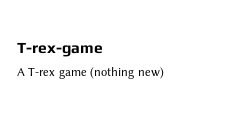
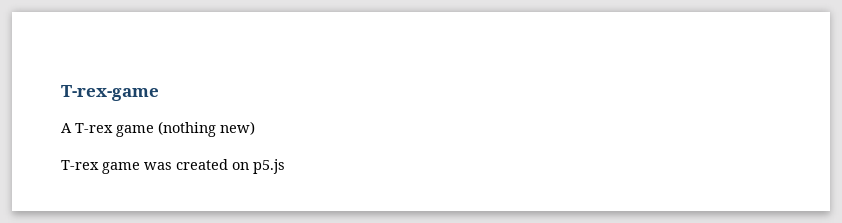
+ T-rex game was created on p5.js

